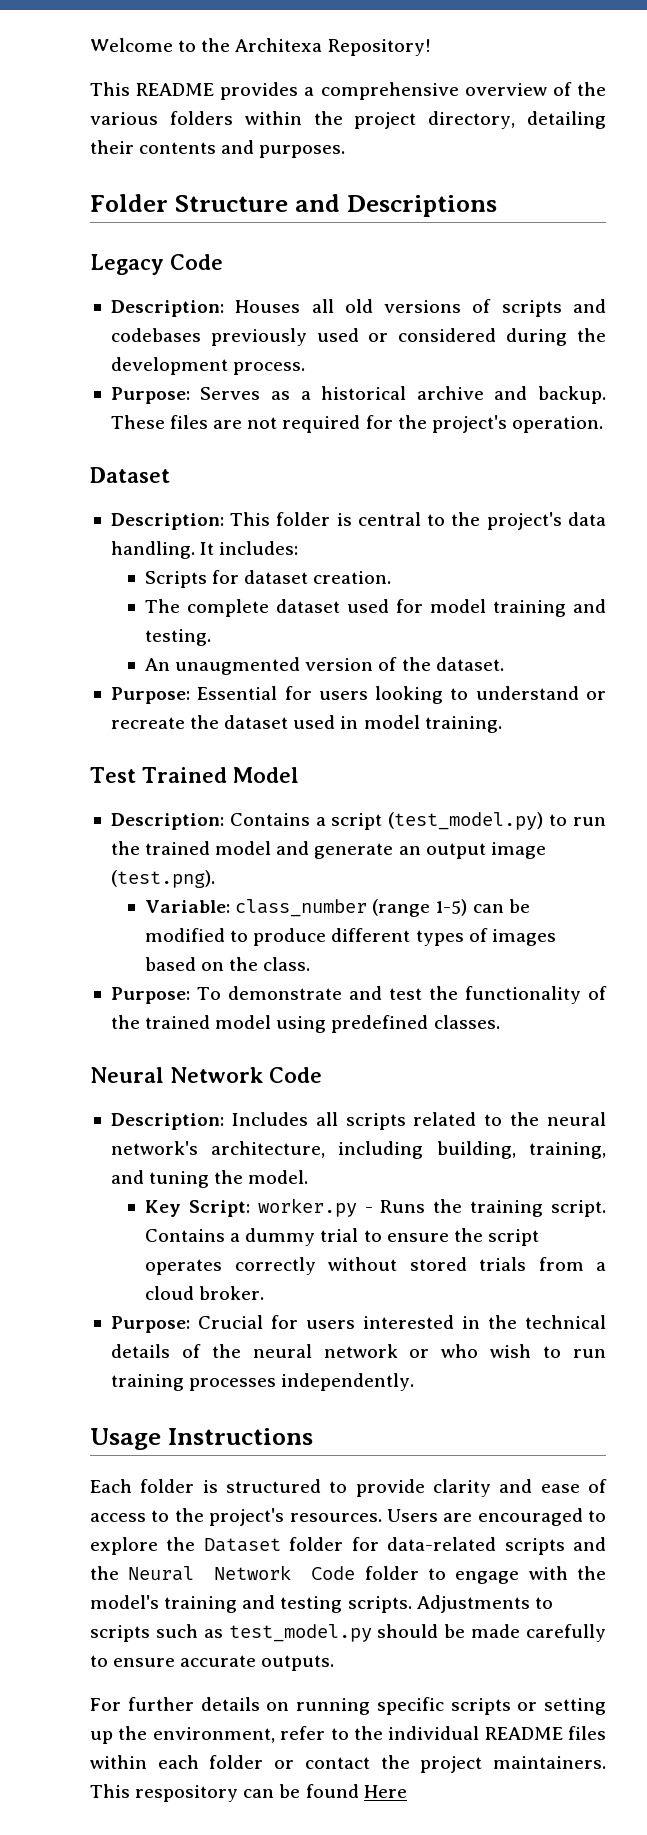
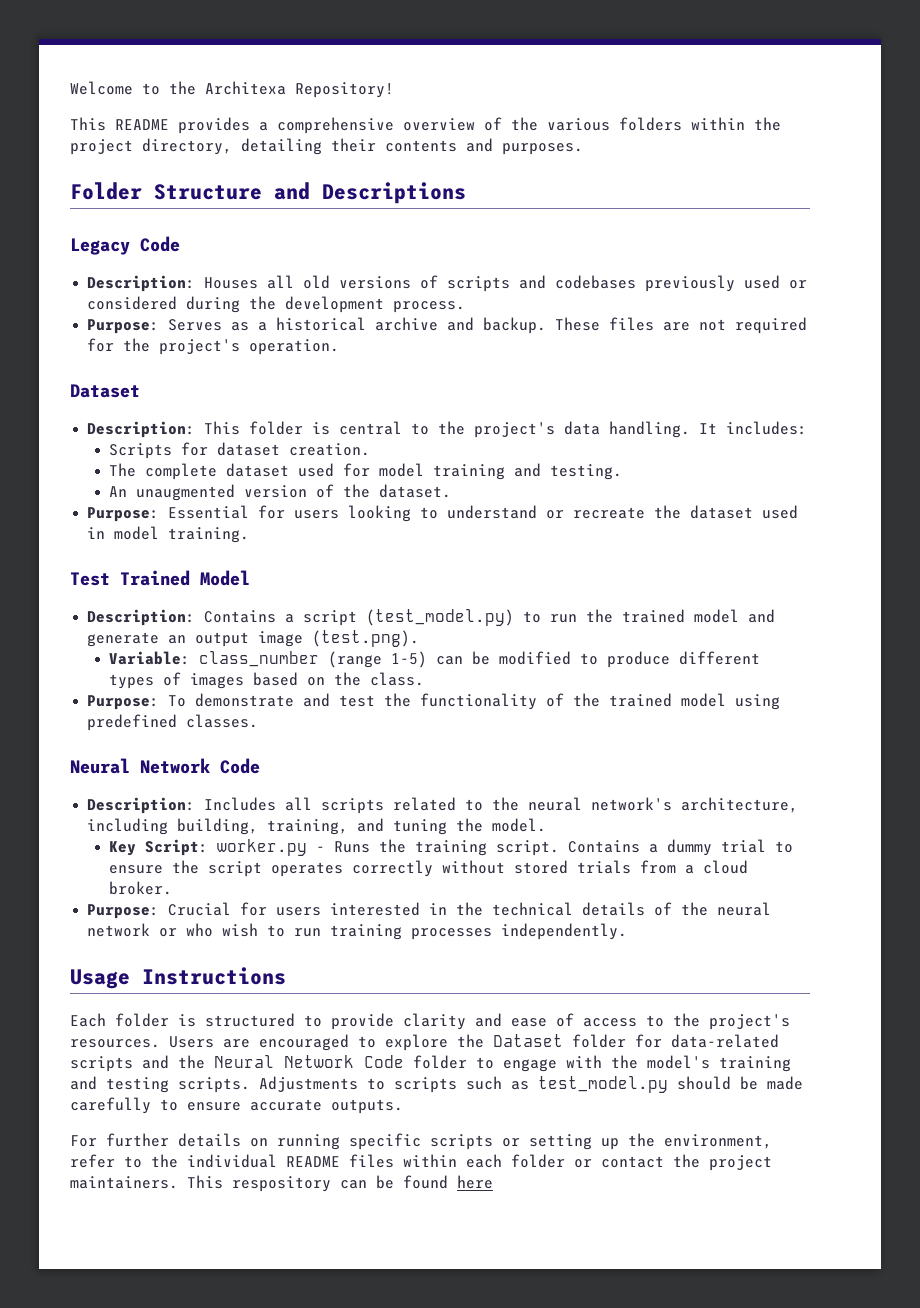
- This respository can be found Here
+ This respository can be found here

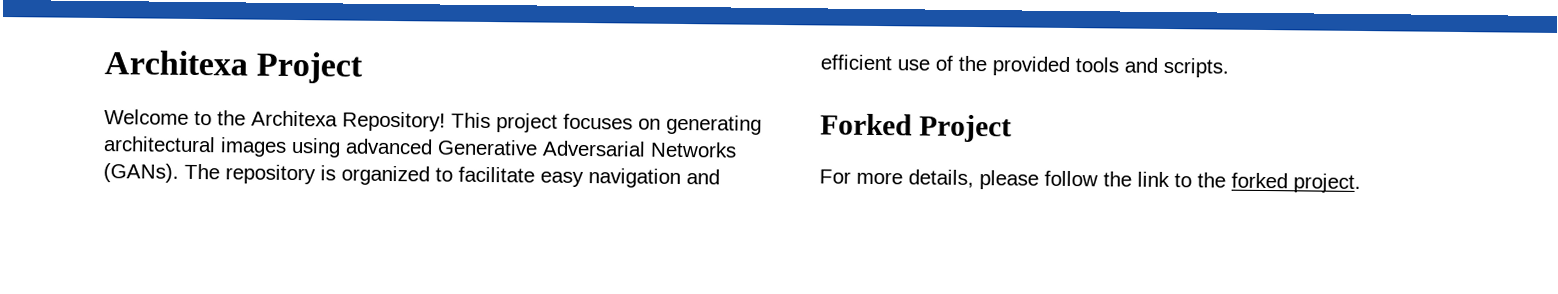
+ Architexa Project
- Welcome to the Architexa Repository!
- This README provides a comprehensive overview of the various folders within the project directory, detailing their contents and purposes.
- Folder Structure and Descriptions
- Legacy Code
- Description: Houses all old versions of scripts and codebases previously used or considered during the development process.
- Purpose: Serves as a historical archive and backup. These files are not required for the project's operation.
- Dataset
- Description: This folder is central to the project's data handling. It includes:
- Scripts for dataset creation.
- The complete dataset used for model training and testing.
- An unaugmented version of the dataset.
- Purpose: Essential for users looking to understand or recreate the dataset used in model training.
- Test Trained Model
- Description: Contains a script (test_model.py) to run the trained model and generate an output image (test.png).
- Variable: class_number (range 1-5) can be modified to produce different types of images based on the class.
- Purpose: To demonstrate and test the functionality of the trained model using predefined classes.
- Neural Network Code
- Description: Includes all scripts related to the neural network's architecture, including building, training, and tuning the model.
- Key Script: worker.py - Runs the training script. Contains a dummy trial to ensure the script operates correctly without stored trials from a cloud broker.
- Purpose: Crucial for users interested in the technical details of the neural network or who wish to run training processes independently.
- Usage Instructions
- Each folder is structured to provide clarity and ease of access to the project's resources. Users are encouraged to explore the Dataset folder for data-related scripts and the Neural Network Code folder to engage with the model's training and testing scripts. Adjustments to scripts such as test_model.py should be made carefully to ensure accurate outputs.
- For further details on running specific scripts or setting up the environment, refer to the individual README files within each folder or contact the project maintainers. This respository can be found here
+ Welcome to the Architexa Repository! This project focuses on generating architectural images using advanced Generative Adversarial Networks (GANs). The repository is organized to facilitate easy navigation and efficient use of the provided tools and scripts.
+ Forked Project
+ For more details, please follow the link to the forked project.

